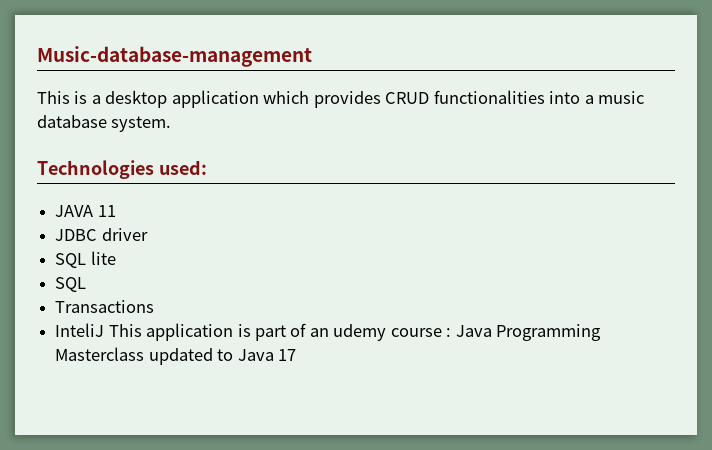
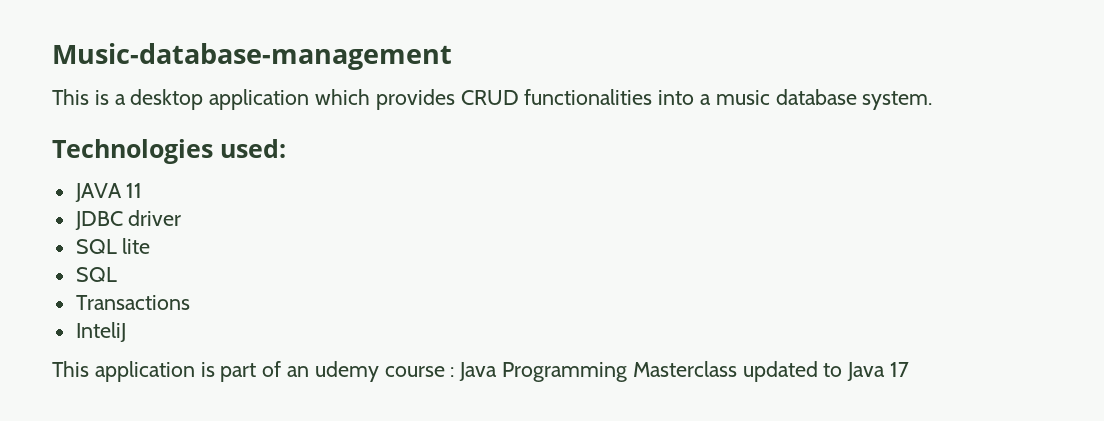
- InteliJ This application is part of an udemy course : Java Programming Masterclass updated to Java 17
+ InteliJ
+ This application is part of an udemy course : Java Programming Masterclass updated to Java 17

